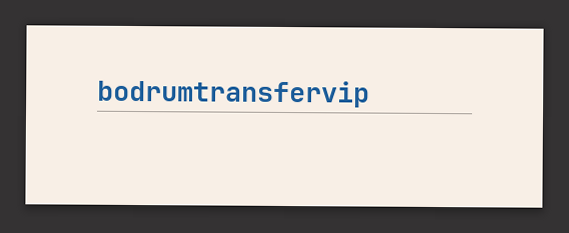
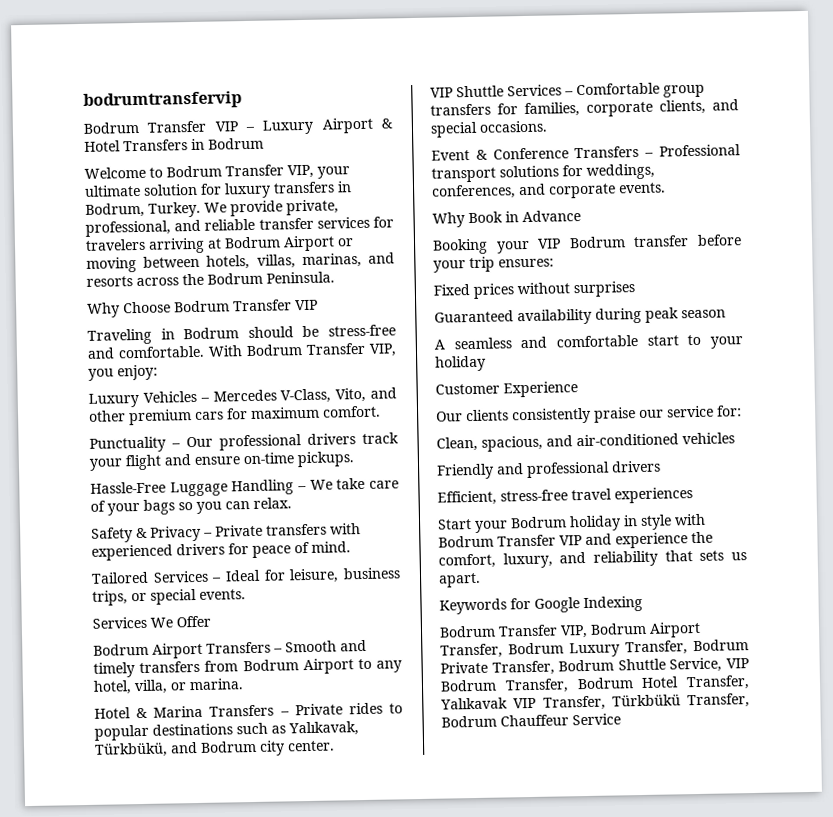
+ Bodrum Transfer VIP – Luxury Airport & Hotel Transfers in Bodrum
+ Welcome to Bodrum Transfer VIP, your ultimate solution for luxury transfers in Bodrum, Turkey. We provide private, professional, and reliable transfer services for travelers arriving at Bodrum Airport or moving between hotels, villas, marinas, and resorts across the Bodrum Peninsula.
+ Why Choose Bodrum Transfer VIP
+ Traveling in Bodrum should be stress-free and comfortable. With Bodrum Transfer VIP, you enjoy:
+ Luxury Vehicles – Mercedes V-Class, Vito, and other premium cars for maximum comfort.
+ Punctuality – Our professional drivers track your flight and ensure on-time pickups.
+ Hassle-Free Luggage Handling – We take care of your bags so you can relax.
+ Safety & Privacy – Private transfers with experienced drivers for peace of mind.
+ Tailored Services – Ideal for leisure, business trips, or special events.
+ Services We Offer
+ Bodrum Airport Transfers – Smooth and timely transfers from Bodrum Airport to any hotel, villa, or marina.
+ Hotel & Marina Transfers – Private rides to popular destinations such as Yalıkavak, Türkbükü, and Bodrum city center.
+ VIP Shuttle Services – Comfortable group transfers for families, corporate clients, and special occasions.
+ Event & Conference Transfers – Professional transport solutions for weddings, conferences, and corporate events.
+ Why Book in Advance
+ Booking your VIP Bodrum transfer before your trip ensures:
+ Fixed prices without surprises
+ Guaranteed availability during peak season
+ A seamless and comfortable start to your holiday
+ Customer Experience
+ Our clients consistently praise our service for:
+ Clean, spacious, and air-conditioned vehicles
+ Friendly and professional drivers
+ Efficient, stress-free travel experiences
+ Start your Bodrum holiday in style with Bodrum Transfer VIP and experience the comfort, luxury, and reliability that sets us apart.
+ Keywords for Google Indexing
+ Bodrum Transfer VIP, Bodrum Airport Transfer, Bodrum Luxury Transfer, Bodrum Private Transfer, Bodrum Shuttle Service, VIP Bodrum Transfer, Bodrum Hotel Transfer, Yalıkavak VIP Transfer, Türkbükü Transfer, Bodrum Chauffeur Service

